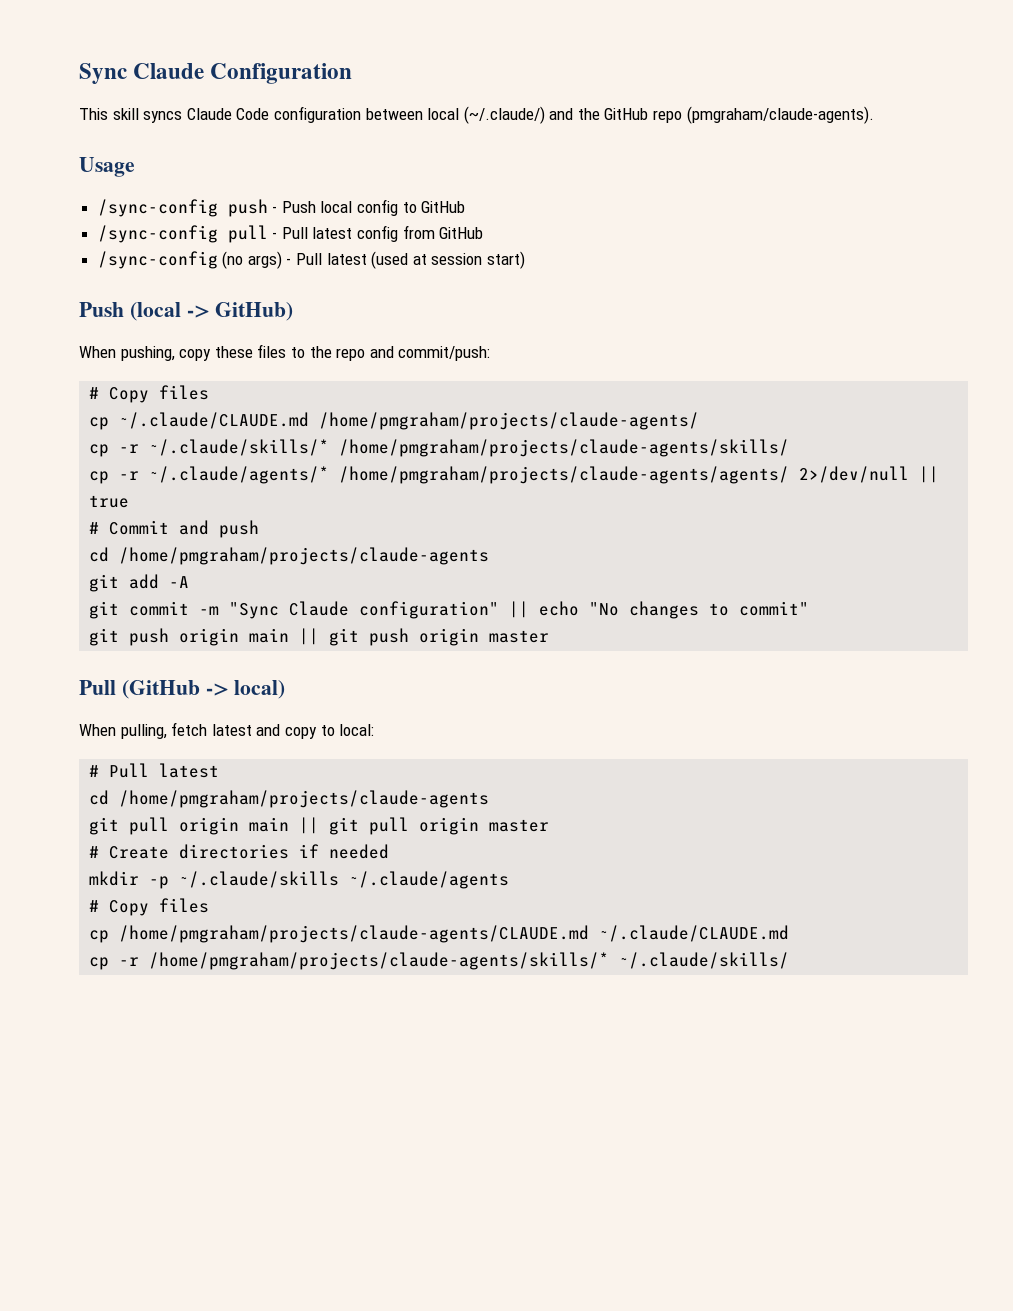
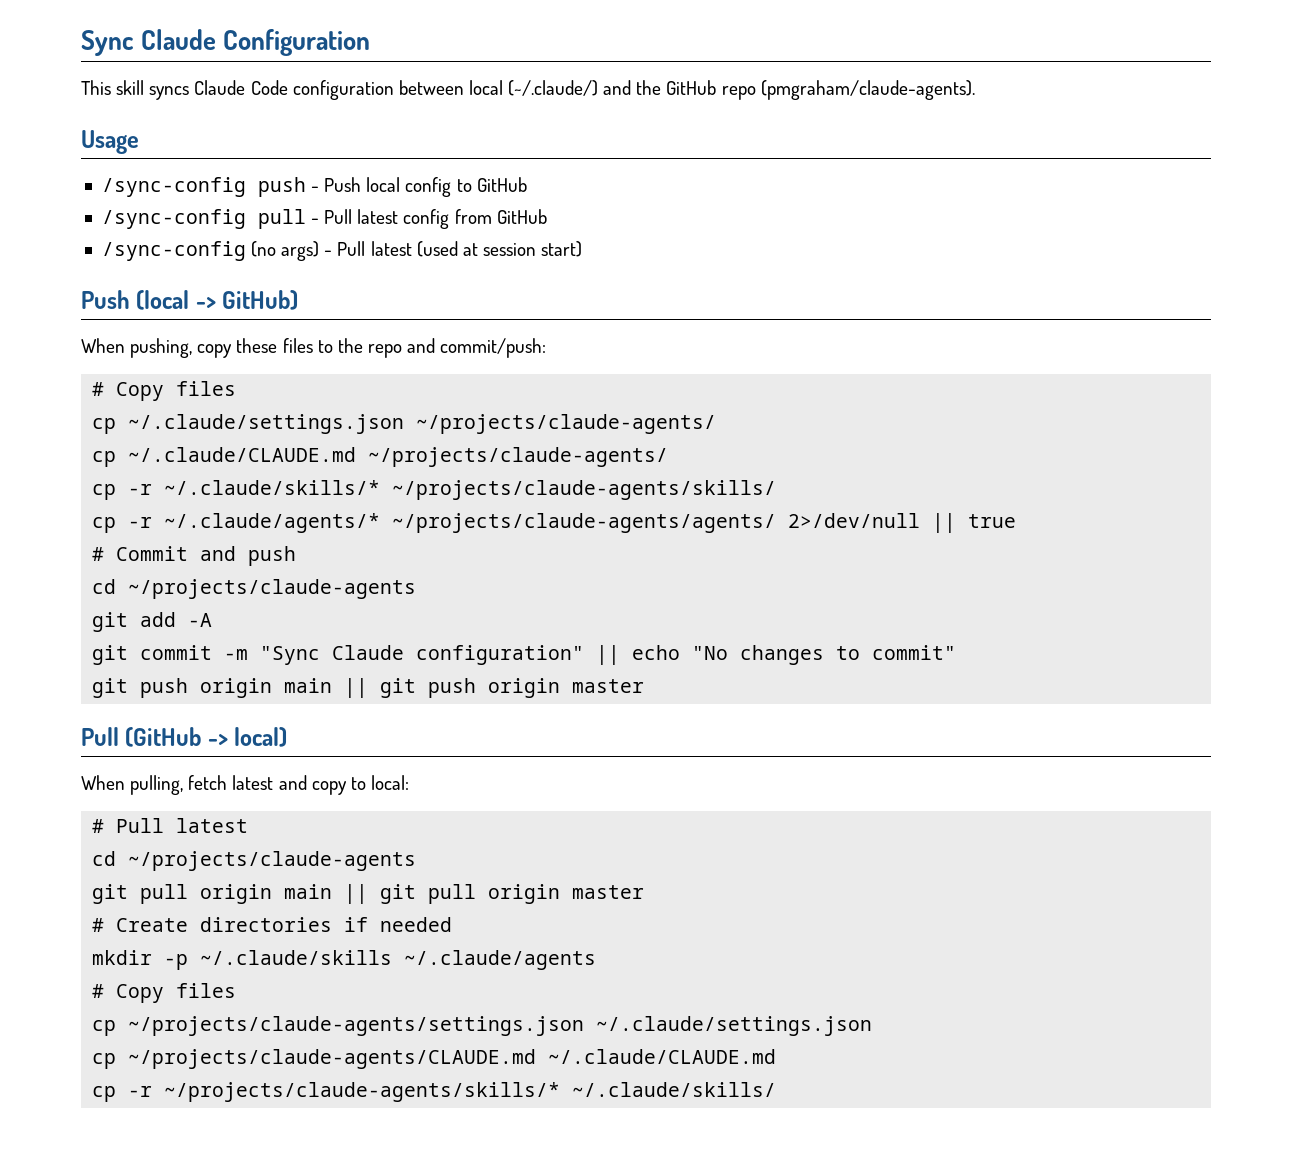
+ cp ~/.claude/settings.json ~/projects/claude-agents/
- cp ~/.claude/CLAUDE.md /home/pmgraham/projects/claude-agents/
+ cp ~/.claude/CLAUDE.md ~/projects/claude-agents/
- cp -r ~/.claude/skills/* /home/pmgraham/projects/claude-agents/skills/
+ cp -r ~/.claude/skills/* ~/projects/claude-agents/skills/
- cp -r ~/.claude/agents/* /home/pmgraham/projects/claude-agents/agents/ 2>/dev/null || true
+ cp -r ~/.claude/agents/* ~/projects/claude-agents/agents/ 2>/dev/null || true
  # Commit and push
- cd /home/pmgraham/projects/claude-agents
+ cd ~/projects/claude-agents
  # Pull latest
- cd /home/pmgraham/projects/claude-agents
+ cd ~/projects/claude-agents
- cp /home/pmgraham/projects/claude-agents/CLAUDE.md ~/.claude/CLAUDE.md
+ cp ~/projects/claude-agents/settings.json ~/.claude/settings.json
+ cp ~/projects/claude-agents/CLAUDE.md ~/.claude/CLAUDE.md
- cp -r /home/pmgraham/projects/claude-agents/skills/* ~/.claude/skills/
+ cp -r ~/projects/claude-agents/skills/* ~/.claude/skills/

